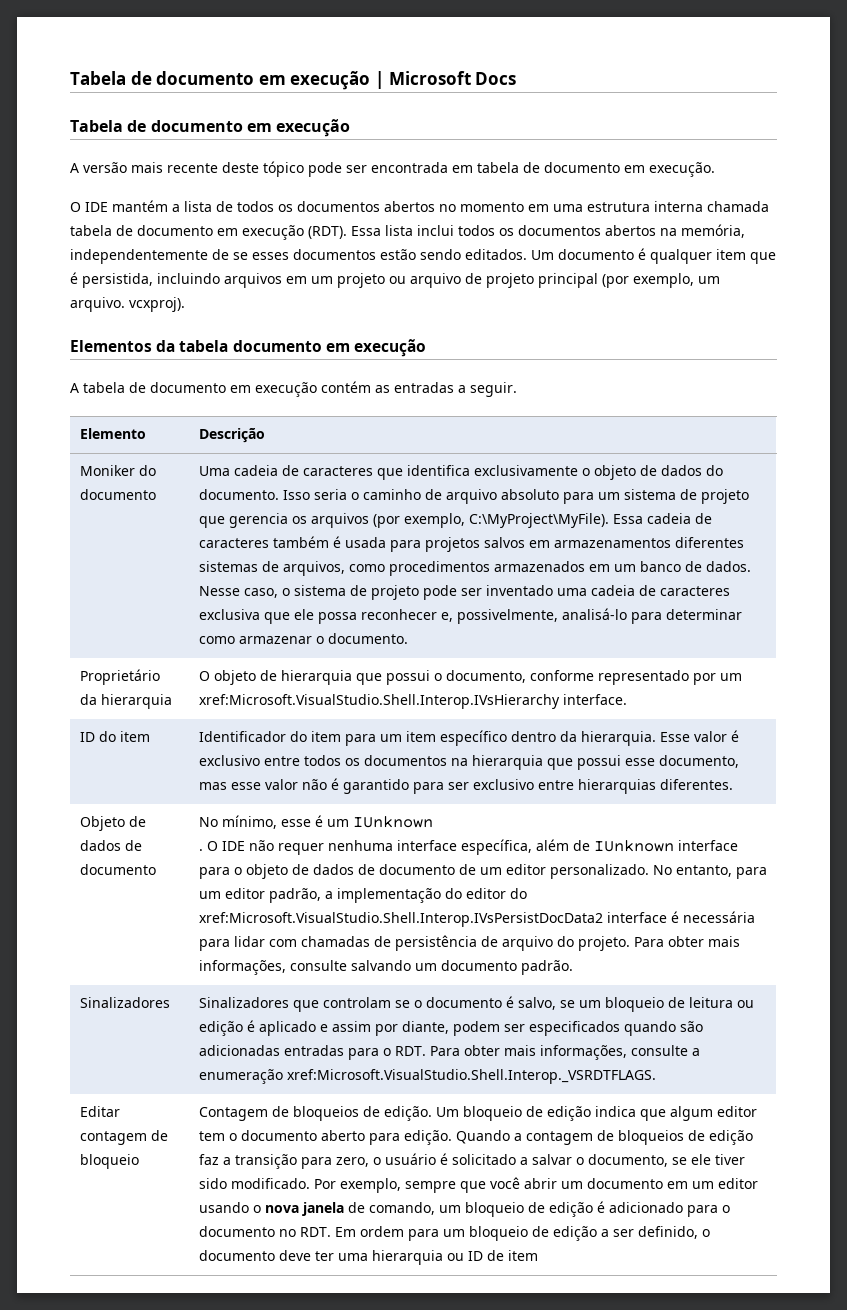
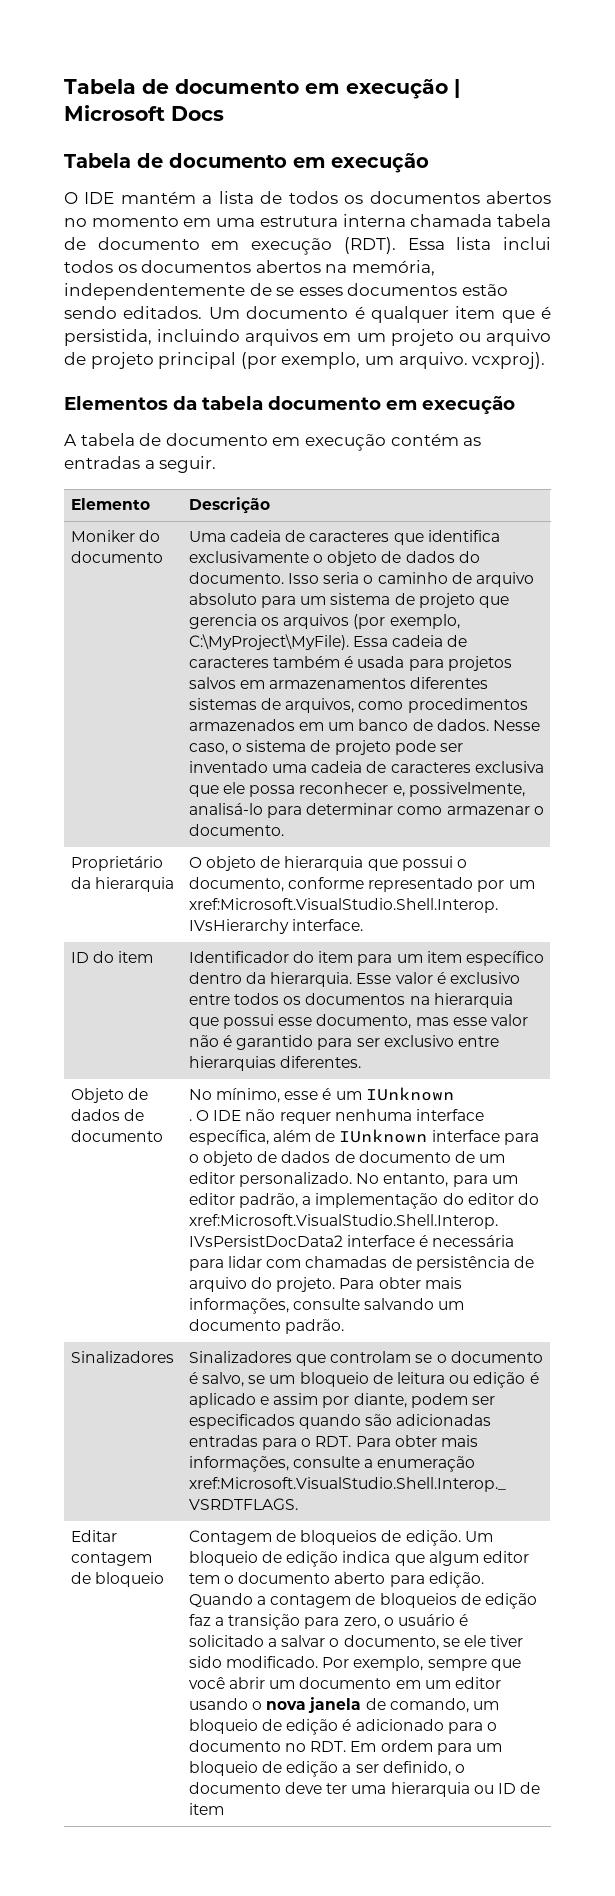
- A versão mais recente deste tópico pode ser encontrada em tabela de documento em execução.

